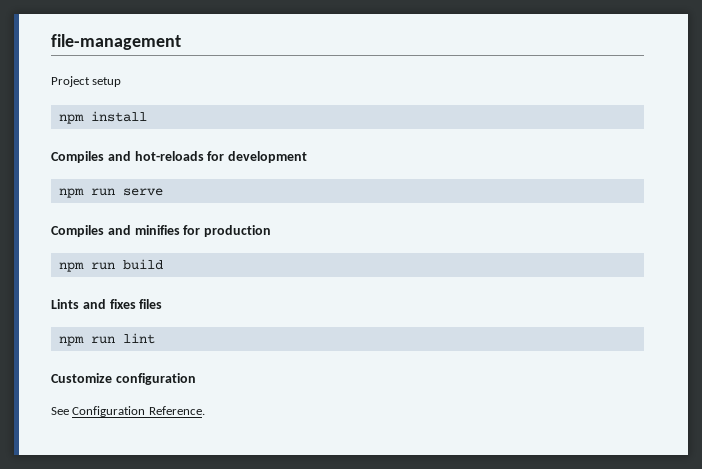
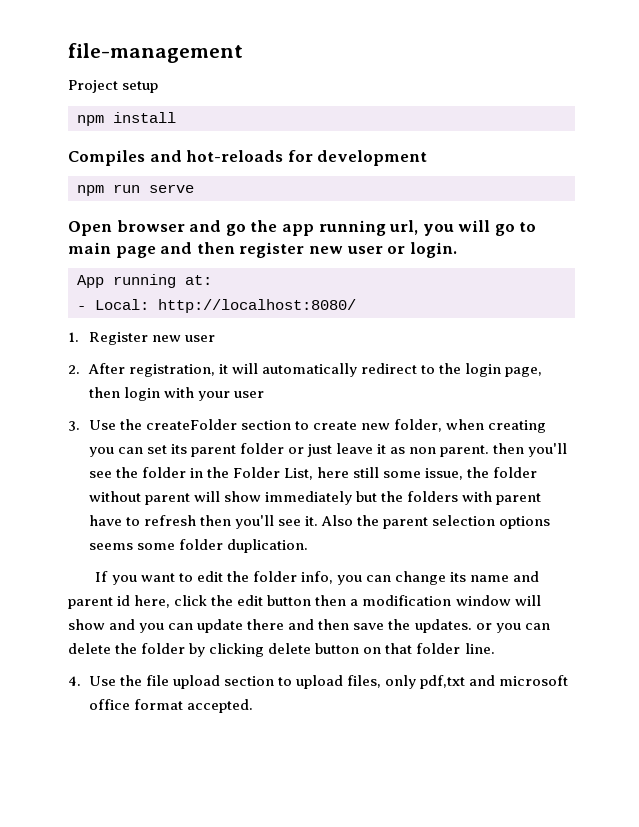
- Compiles and minifies for production
- npm run build
- Lints and fixes files
- npm run lint
- Customize configuration
- See Configuration Reference.
+ Open browser and go the app running url, you will go to main page and then register new user or login.
+ App running at:
+ - Local: http://localhost:8080/
+ 1. Register new user
+ 2. After registration, it will automatically redirect to the login page, then login with your user
+ 3. Use the createFolder section to create new folder, when creating you can set its parent folder or just leave it as non parent. then you'll see the folder in the Folder List, here still some issue, the folder without parent will show immediately but the folders with parent have to refresh then you'll see it. Also the parent selection options seems some folder duplication.
+ If you want to edit the folder info, you can change its name and parent id here, click the edit button then a modification window will show and you can update there and then save the updates. or you can delete the folder by clicking delete button on that folder line.
+ 4. Use the file upload section to upload files, only pdf,txt and microsoft office format accepted.

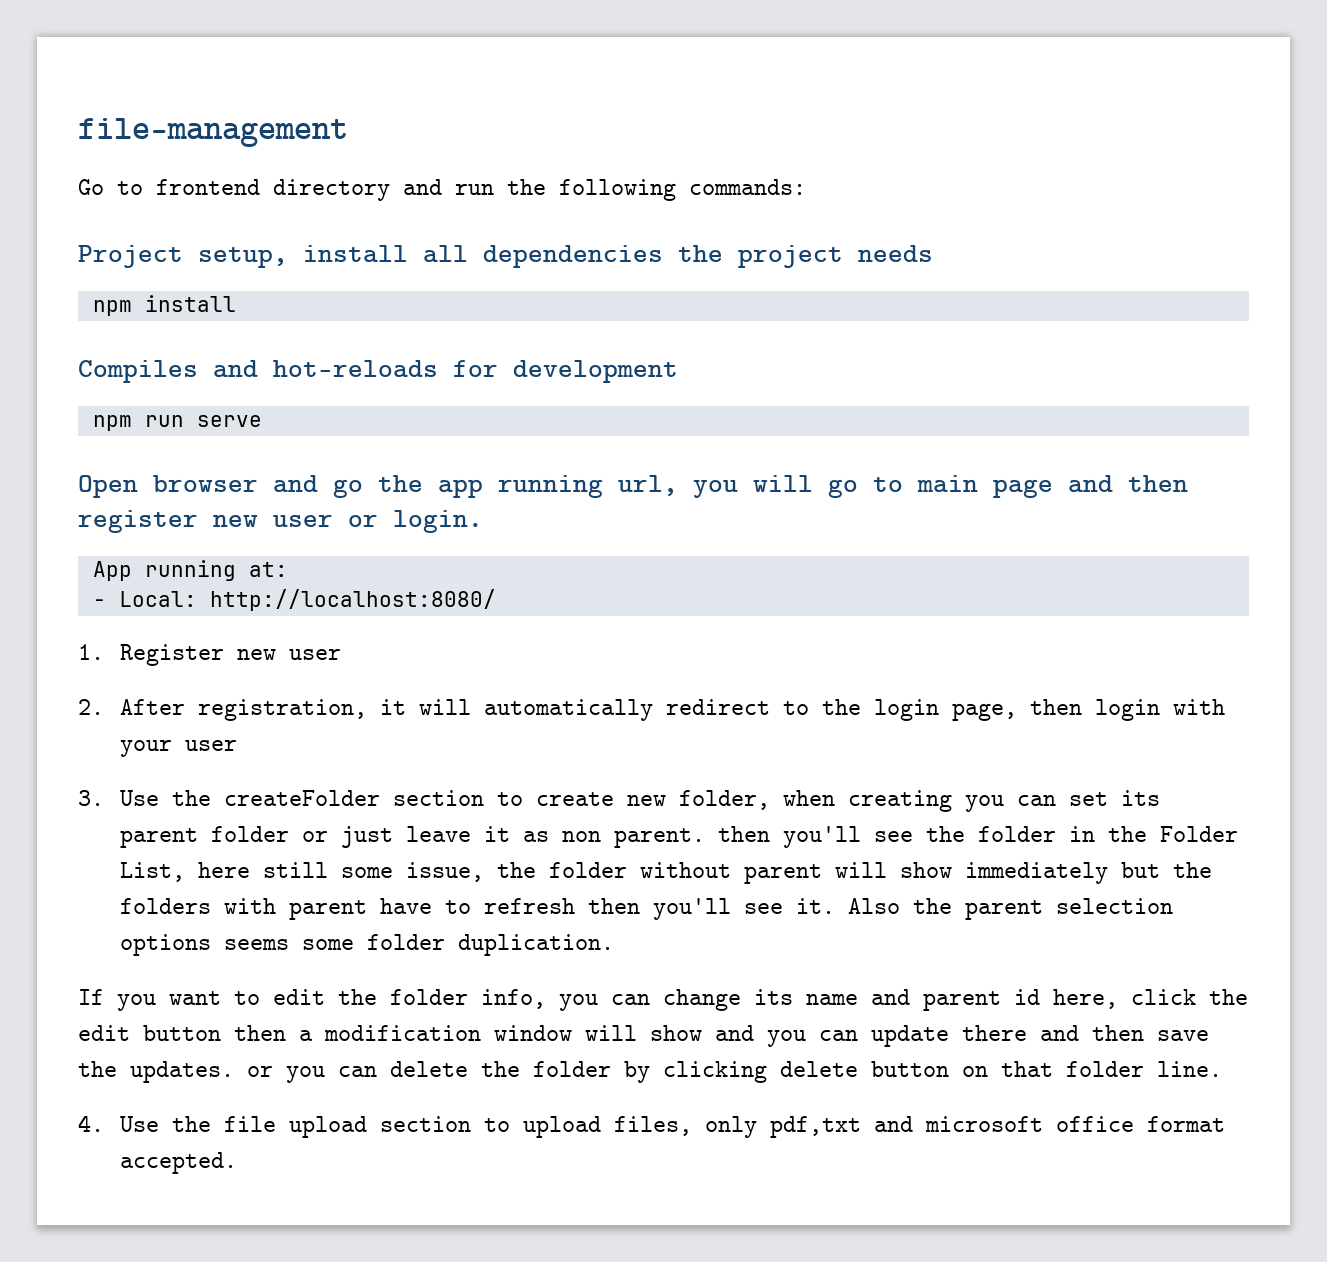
- Project setup
+ Go to frontend directory and run the following commands:
+ Project setup, install all dependencies the project needs

